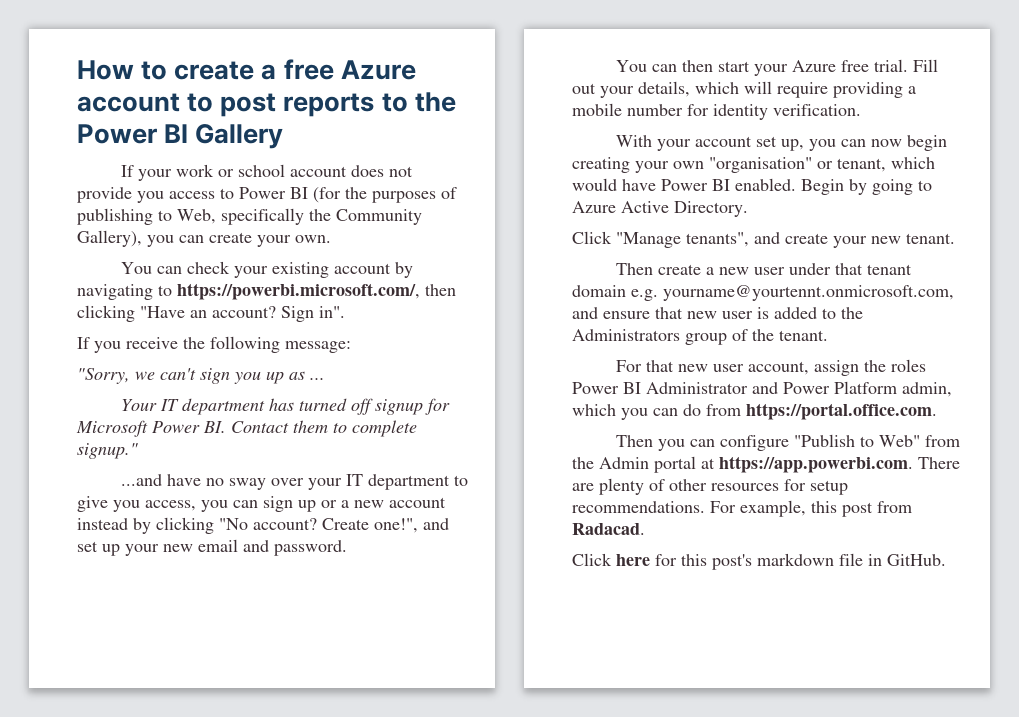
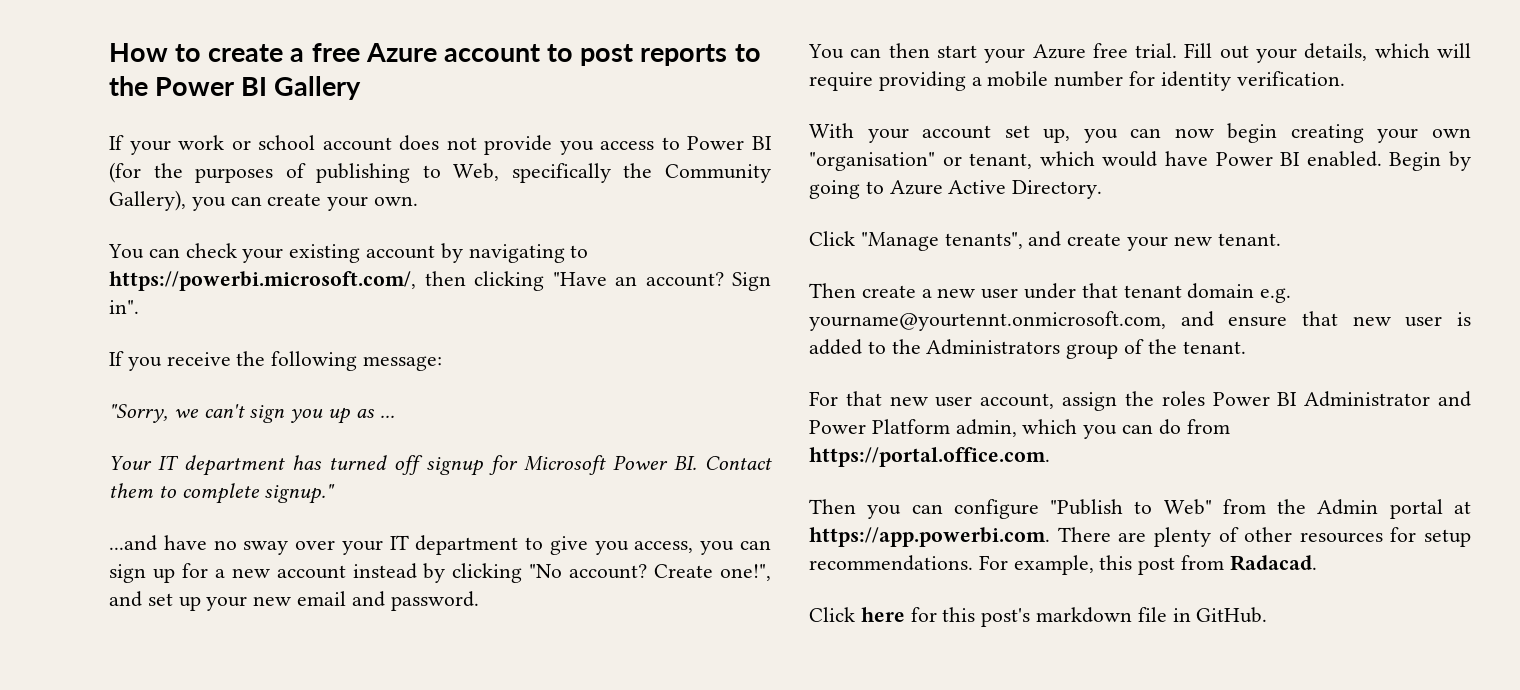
- ...and have no sway over your IT department to give you access, you can sign up or a new account instead by clicking "No account?
+ ...and have no sway over your IT department to give you access, you can sign up for a new account instead by clicking "No account?

